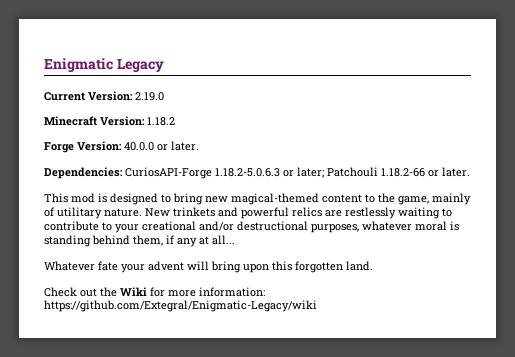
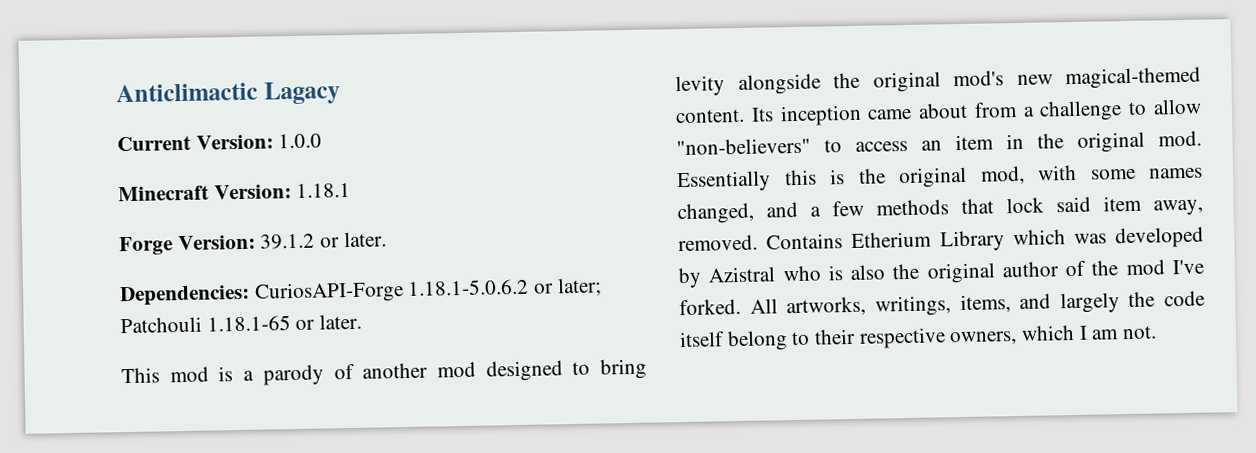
- Enigmatic Legacy
+ Anticlimactic Lagacy
- Current Version: 2.19.0
+ Current Version: 1.0.0
- Minecraft Version: 1.18.2
+ Minecraft Version: 1.18.1
- Forge Version: 40.0.0 or later.
+ Forge Version: 39.1.2 or later.
- Dependencies: CuriosAPI-Forge 1.18.2-5.0.6.3 or later; Patchouli 1.18.2-66 or later.
+ Dependencies: CuriosAPI-Forge 1.18.1-5.0.6.2 or later; Patchouli 1.18.1-65 or later.
- This mod is designed to bring new magical-themed content to the game, mainly of utilitary nature. New trinkets and powerful relics are restlessly waiting to contribute to your creational and/or destructional purposes, whatever moral is standing behind them, if any at all...
- Whatever fate your advent will bring upon this forgotten land.
- Check out the Wiki for more information: https://github.com/Extegral/Enigmatic-Legacy/wiki
+ This mod is a parody of another mod designed to bring levity alongside the original mod's new magical-themed content. Its inception came about from a challenge to allow "non-believers" to access an item in the original mod. Essentially this is the original mod, with some names changed, and a few methods that lock said item away, removed. Contains Etherium Library which was developed by Azistral who is also the original author of the mod I've forked. All artworks, writings, items, and largely the code itself belong to their respective owners, which I am not.

